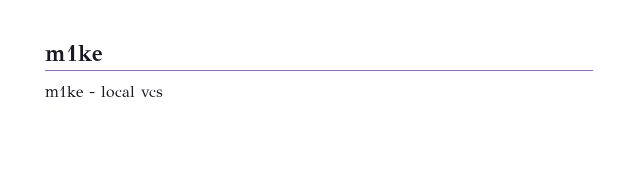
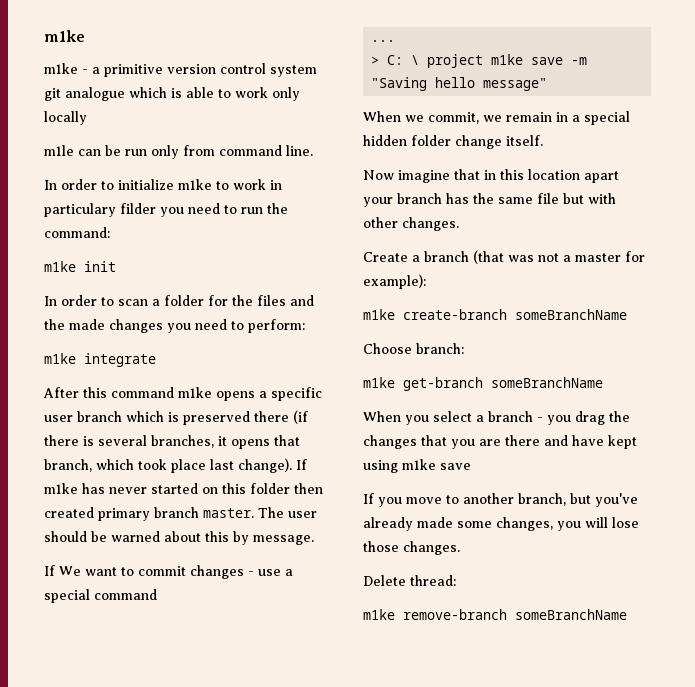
- m1ke - local vcs
+ m1ke - a primitive version control system git analogue which is able to work only locally
+ m1le can be run only from command line.
+ In order to initialize m1ke to work in particulary filder you need to run the command:
+ m1ke init
+ In order to scan a folder for the files and the made changes you need to perform:
+ m1ke integrate
+ After this command m1ke opens a specific user branch which is preserved there (if there is several branches, it opens that branch, which took place last change). If m1ke has never started on this folder then created primary branch master. The user should be warned about this by message.
+ If We want to commit changes - use a special command
+ ...
+ > C: \ project m1ke save -m "Saving hello message"
+ When we commit, we remain in a special hidden folder change itself.
+ Now imagine that in this location apart your branch has the same file but with other changes.
+ Create a branch (that was not a master for example):
+ m1ke create-branch someBranchName
+ Choose branch:
+ m1ke get-branch someBranchName
+ When you select a branch - you drag the changes that you are there and have kept using m1ke save
+ If you move to another branch, but you've already made some changes, you will lose those changes.
+ Delete thread:
+ m1ke remove-branch someBranchName

